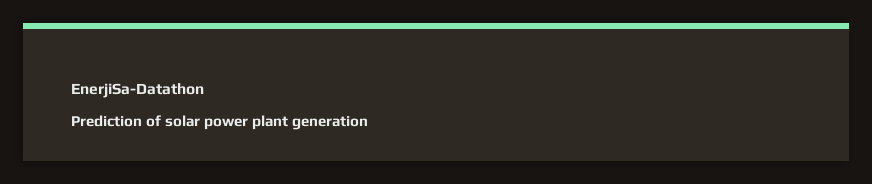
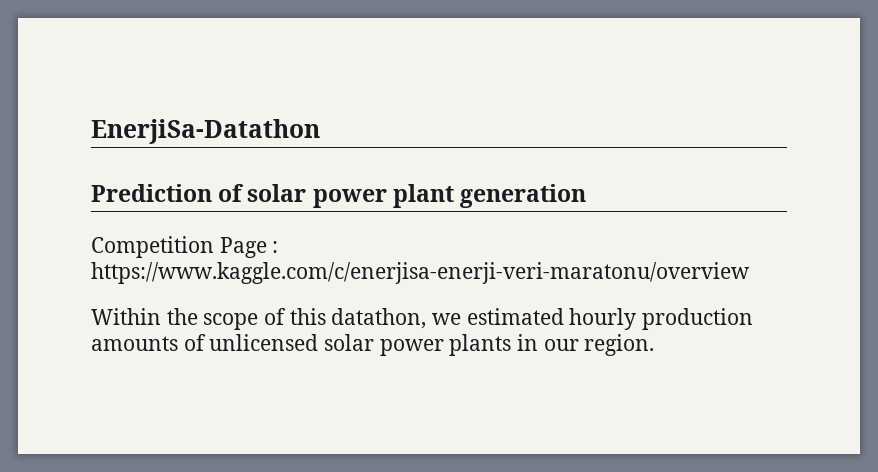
+ Competition Page : https://www.kaggle.com/c/enerjisa-enerji-veri-maratonu/overview
+ Within the scope of this datathon, we estimated hourly production amounts of unlicensed solar power plants in our region.

